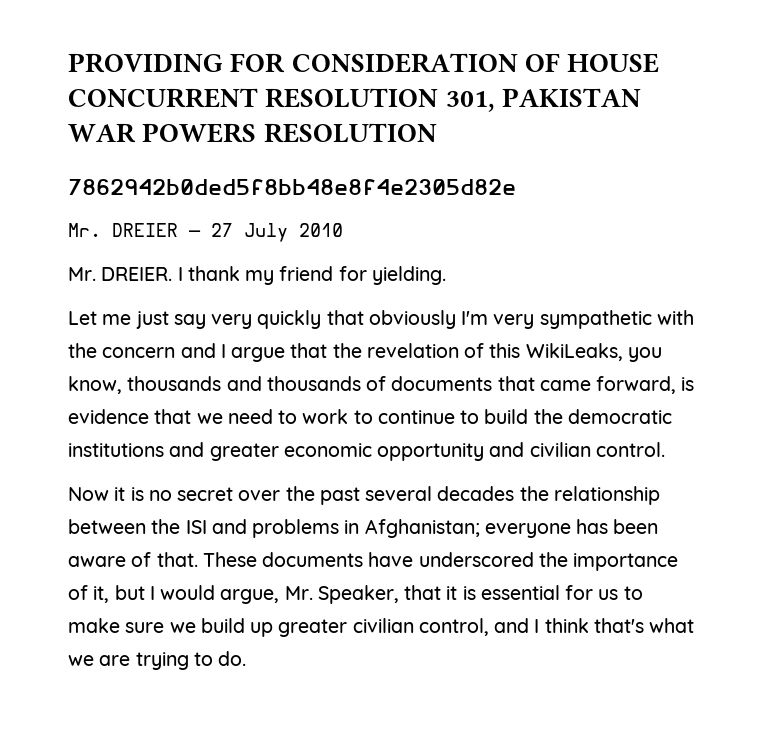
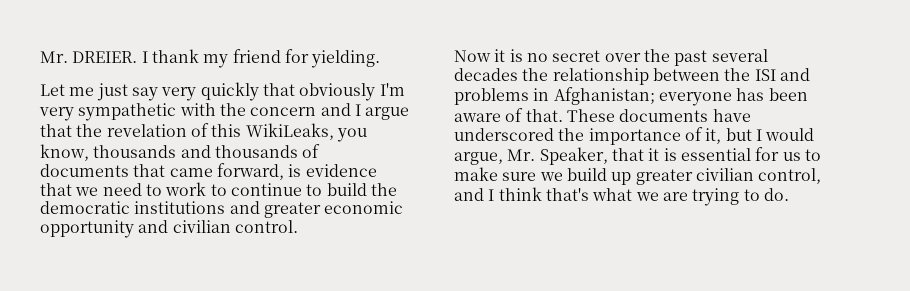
- PROVIDING FOR CONSIDERATION OF HOUSE CONCURRENT RESOLUTION 301, PAKISTAN WAR POWERS RESOLUTION
- 7862942b0ded5f8bb48e8f4e2305d82e
- Mr. DREIER — 27 July 2010

